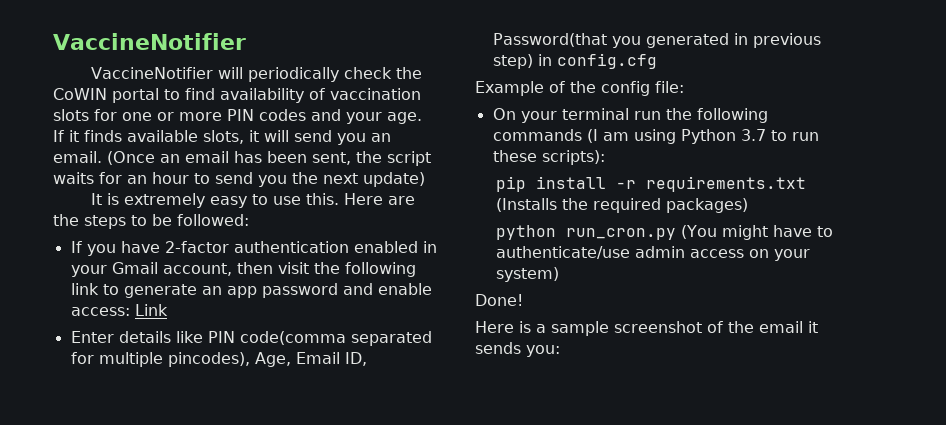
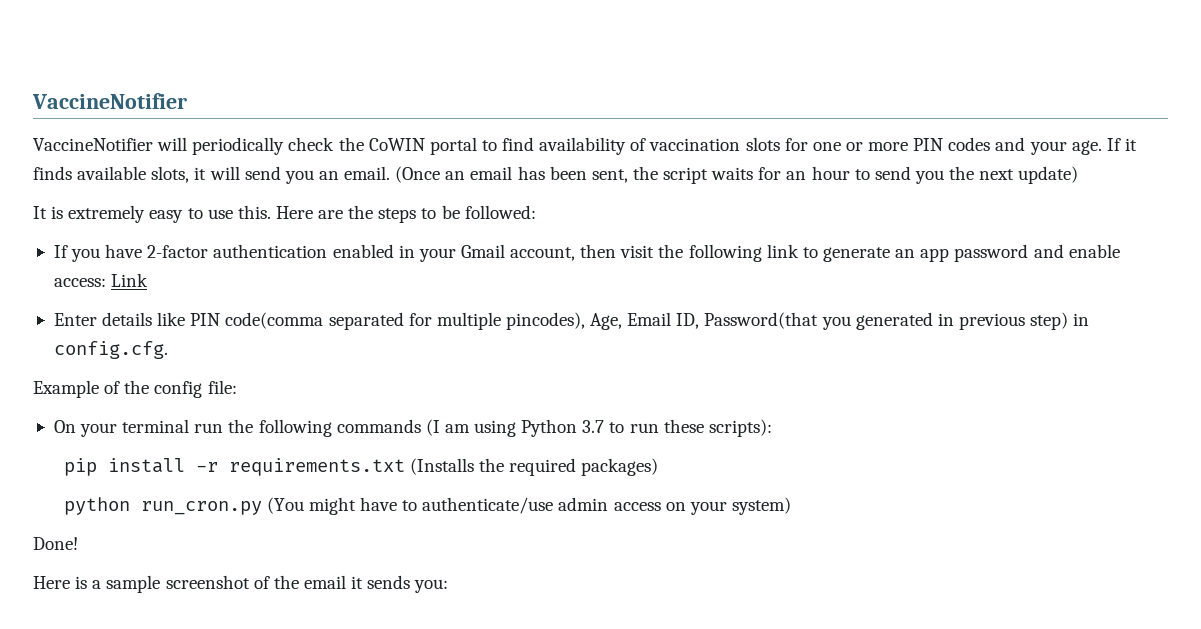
- Enter details like PIN code(comma separated for multiple pincodes), Age, Email ID, Password(that you generated in previous step) in config.cfg
+ Enter details like PIN code(comma separated for multiple pincodes), Age, Email ID, Password(that you generated in previous step) in config.cfg.

